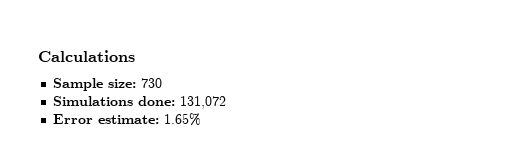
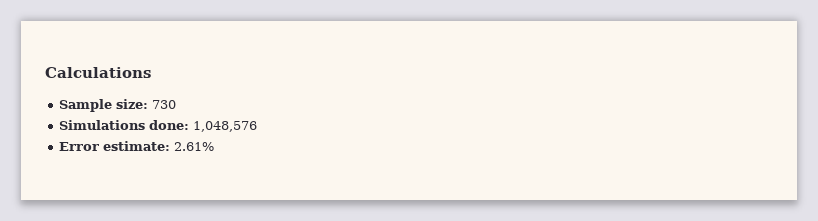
- Simulations done: 131,072
+ Simulations done: 1,048,576
- Error estimate: 1.65%
+ Error estimate: 2.61%

